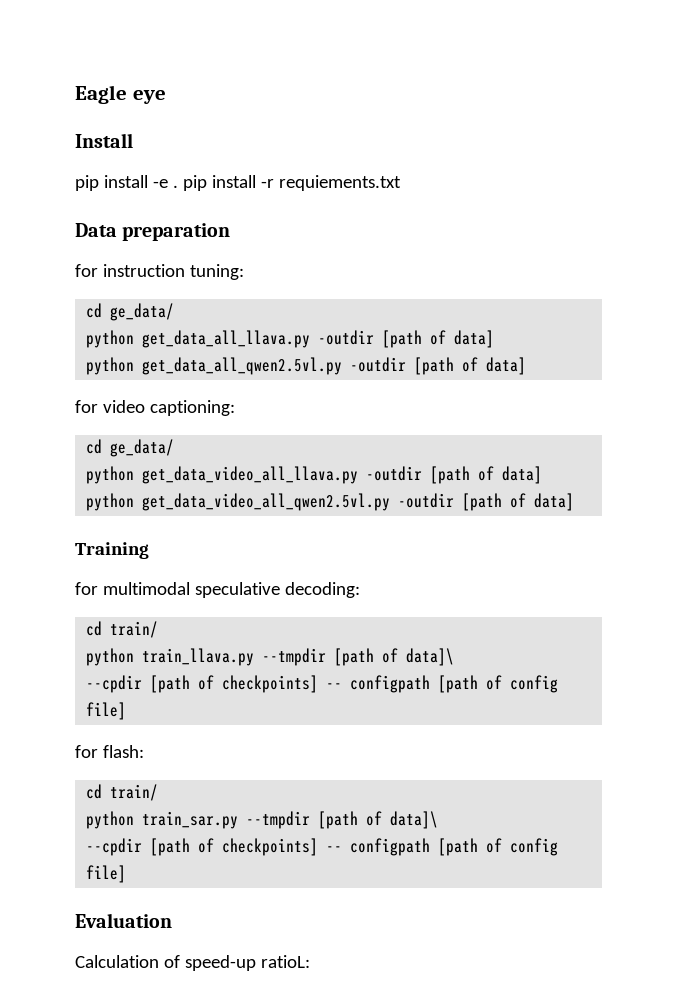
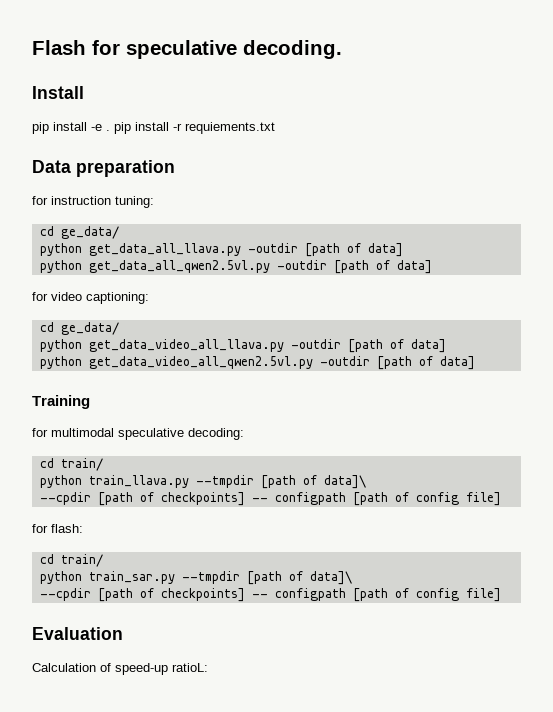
- Eagle eye
+ Flash for speculative decoding.

